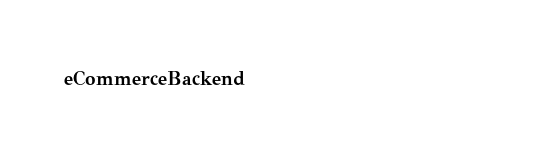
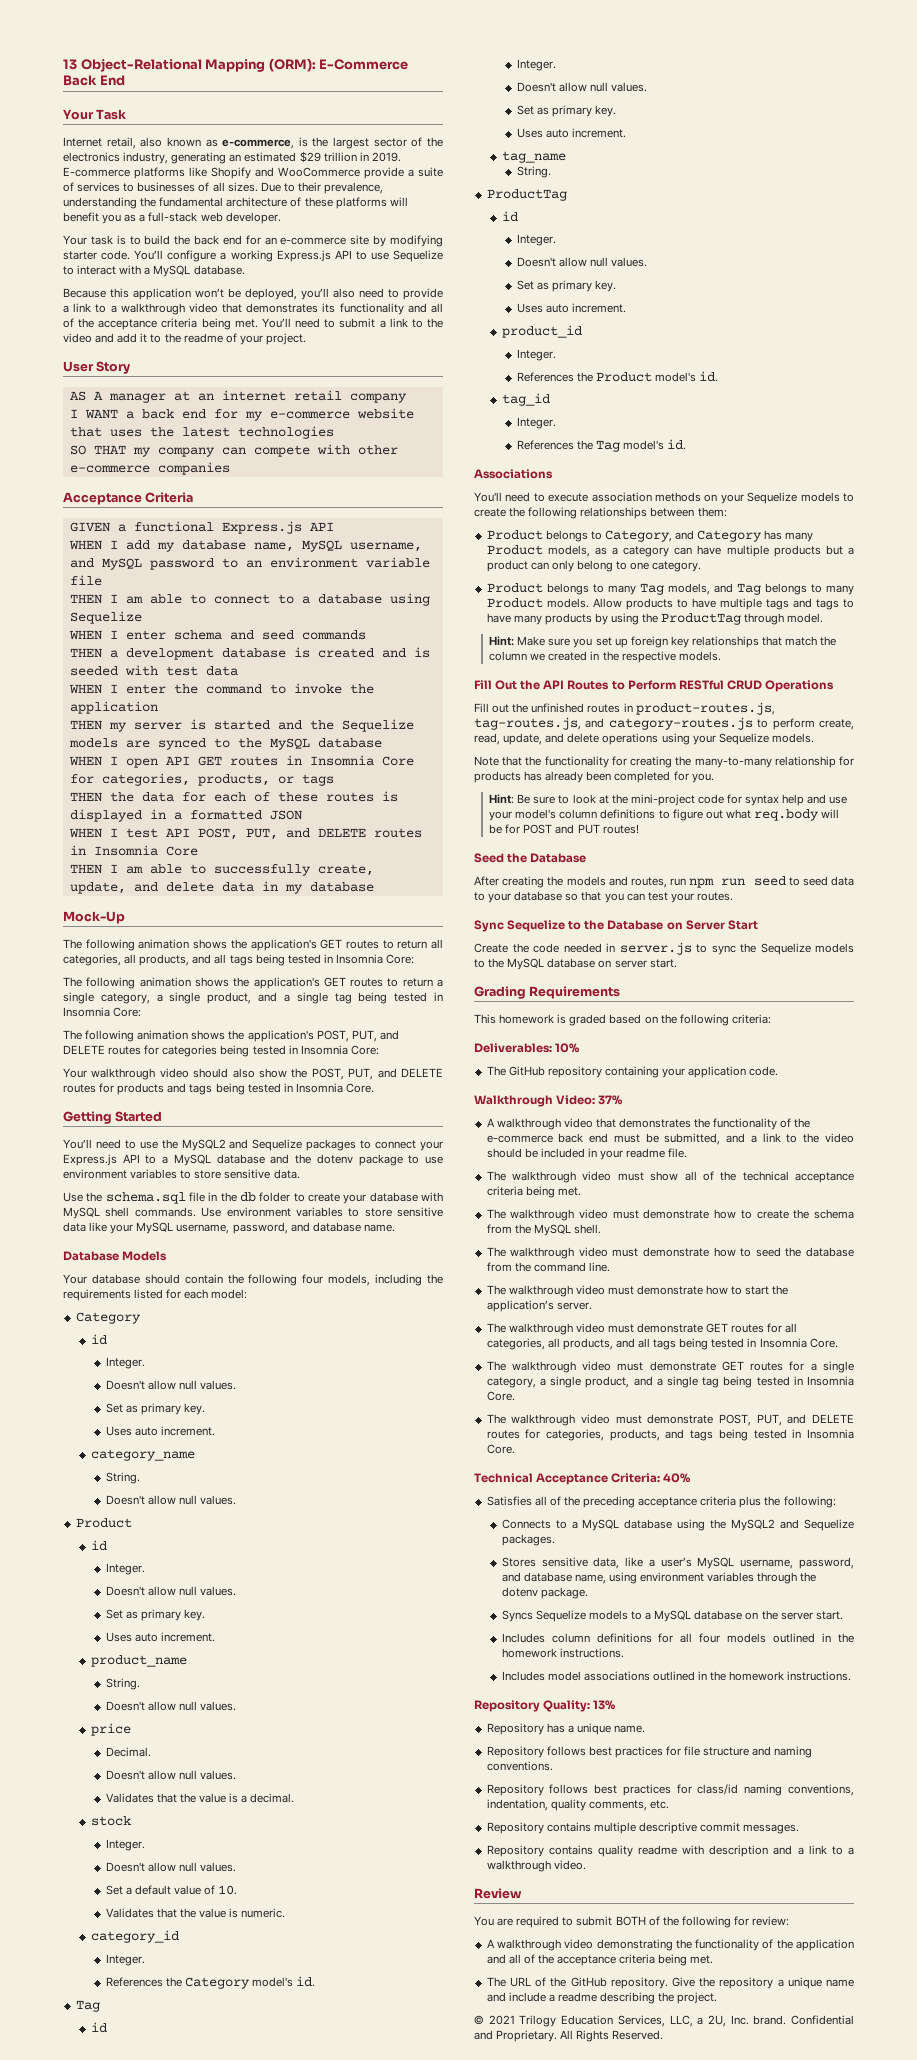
- eCommerceBackend
+ 13 Object-Relational Mapping (ORM): E-Commerce Back End
+ Your Task
+ Internet retail, also known as e-commerce, is the largest sector of the electronics industry, generating an estimated $29 trillion in 2019. E-commerce platforms like Shopify and WooCommerce provide a suite of services to businesses of all sizes. Due to their prevalence, understanding the fundamental architecture of these platforms will benefit you as a full-stack web developer.
+ Your task is to build the back end for an e-commerce site by modifying starter code. You’ll configure a working Express.js API to use Sequelize to interact with a MySQL database.
+ Because this application won’t be deployed, you’ll also need to provide a link to a walkthrough video that demonstrates its functionality and all of the acceptance criteria being met. You’ll need to submit a link to the video and add it to the readme of your project.
+ User Story
+ AS A manager at an internet retail company
+ I WANT a back end for my e-commerce website that uses the latest technologies
+ SO THAT my company can compete with other e-commerce companies
+ Acceptance Criteria
+ GIVEN a functional Express.js API
+ WHEN I add my database name, MySQL username, and MySQL password to an environment variable file
+ THEN I am able to connect to a database using Sequelize
+ WHEN I enter schema and seed commands
+ THEN a development database is created and is seeded with test data
+ WHEN I enter the command to invoke the application
+ THEN my server is started and the Sequelize models are synced to the MySQL database
+ WHEN I open API GET routes in Insomnia Core for categories, products, or tags
+ THEN the data for each of these routes is displayed in a formatted JSON
+ WHEN I test API POST, PUT, and DELETE routes in Insomnia Core
+ THEN I am able to successfully create, update, and delete data in my database
+ Mock-Up
+ The following animation shows the application's GET routes to return all categories, all products, and all tags being tested in Insomnia Core:
+ The following animation shows the application's GET routes to return a single category, a single product, and a single tag being tested in Insomnia Core:
+ The following animation shows the application's POST, PUT, and DELETE routes for categories being tested in Insomnia Core:
+ Your walkthrough video should also show the POST, PUT, and DELETE routes for products and tags being tested in Insomnia Core.
+ Getting Started
+ You’ll need to use the MySQL2 and Sequelize packages to connect your Express.js API to a MySQL database and the dotenv package to use environment variables to store sensitive data.
+ Use the schema.sql file in the db folder to create your database with MySQL shell commands. Use environment variables to store sensitive data like your MySQL username, password, and database name.
+ Database Models
+ Your database should contain the following four models, including the requirements listed for each model:
+ Category
+ id
+ Integer.
+ Doesn't allow null values.
+ Set as primary key.
+ Uses auto increment.
+ category_name
+ String.
+ Doesn't allow null values.
+ Product
+ id
+ Integer.
+ Doesn't allow null values.
+ Set as primary key.
+ Uses auto increment.
+ product_name
+ String.
+ Doesn't allow null values.
+ price
+ Decimal.
+ Doesn't allow null values.
+ Validates that the value is a decimal.
+ stock
+ Integer.
+ Doesn't allow null values.
+ Set a default value of 10.
+ Validates that the value is numeric.
+ category_id
+ Integer.
+ References the Category model's id.
+ Tag
+ id
+ Integer.
+ Doesn't allow null values.
+ Set as primary key.
+ Uses auto increment.
+ tag_name
+ String.
+ ProductTag
+ id
+ Integer.
+ Doesn't allow null values.
+ Set as primary key.
+ Uses auto increment.
+ product_id
+ Integer.
+ References the Product model's id.
+ tag_id
+ Integer.
+ References the Tag model's id.
+ Associations
+ You'll need to execute association methods on your Sequelize models to create the following relationships between them:
+ Product belongs to Category, and Category has many Product models, as a category can have multiple products but a product can only belong to one category.
+ Product belongs to many Tag models, and Tag belongs to many Product models. Allow products to have multiple tags and tags to have many products by using the ProductTag through model.
+ Hint: Make sure you set up foreign key relationships that match the column we created in the respective models.
+ Fill Out the API Routes to Perform RESTful CRUD Operations
+ Fill out the unfinished routes in product-routes.js, tag-routes.js, and category-routes.js to perform create, read, update, and delete operations using your Sequelize models.
+ Note that the functionality for creating the many-to-many relationship for products has already been completed for you.
+ Hint: Be sure to look at the mini-project code for syntax help and use your model's column definitions to figure out what req.body will be for POST and PUT routes!
+ Seed the Database
+ After creating the models and routes, run npm run seed to seed data to your database so that you can test your routes.
+ Sync Sequelize to the Database on Server Start
+ Create the code needed in server.js to sync the Sequelize models to the MySQL database on server start.
+ Grading Requirements
+ This homework is graded based on the following criteria:
+ Deliverables: 10%
+ The GitHub repository containing your application code.
+ Walkthrough Video: 37%
+ A walkthrough video that demonstrates the functionality of the e-commerce back end must be submitted, and a link to the video should be included in your readme file.
+ The walkthrough video must show all of the technical acceptance criteria being met.
+ The walkthrough video must demonstrate how to create the schema from the MySQL shell.
+ The walkthrough video must demonstrate how to seed the database from the command line.
+ The walkthrough video must demonstrate how to start the application’s server.
+ The walkthrough video must demonstrate GET routes for all categories, all products, and all tags being tested in Insomnia Core.
+ The walkthrough video must demonstrate GET routes for a single category, a single product, and a single tag being tested in Insomnia Core.
+ The walkthrough video must demonstrate POST, PUT, and DELETE routes for categories, products, and tags being tested in Insomnia Core.
+ Technical Acceptance Criteria: 40%
+ Satisfies all of the preceding acceptance criteria plus the following:
+ Connects to a MySQL database using the MySQL2 and Sequelize packages.
+ Stores sensitive data, like a user’s MySQL username, password, and database name, using environment variables through the dotenv package.
+ Syncs Sequelize models to a MySQL database on the server start.
+ Includes column definitions for all four models outlined in the homework instructions.
+ Includes model associations outlined in the homework instructions.
+ Repository Quality: 13%
+ Repository has a unique name.
+ Repository follows best practices for file structure and naming conventions.
+ Repository follows best practices for class/id naming conventions, indentation, quality comments, etc.
+ Repository contains multiple descriptive commit messages.
+ Repository contains quality readme with description and a link to a walkthrough video.
+ Review
+ You are required to submit BOTH of the following for review:
+ A walkthrough video demonstrating the functionality of the application and all of the acceptance criteria being met.
+ The URL of the GitHub repository. Give the repository a unique name and include a readme describing the project.
+ © 2021 Trilogy Education Services, LLC, a 2U, Inc. brand. Confidential and Proprietary. All Rights Reserved.

